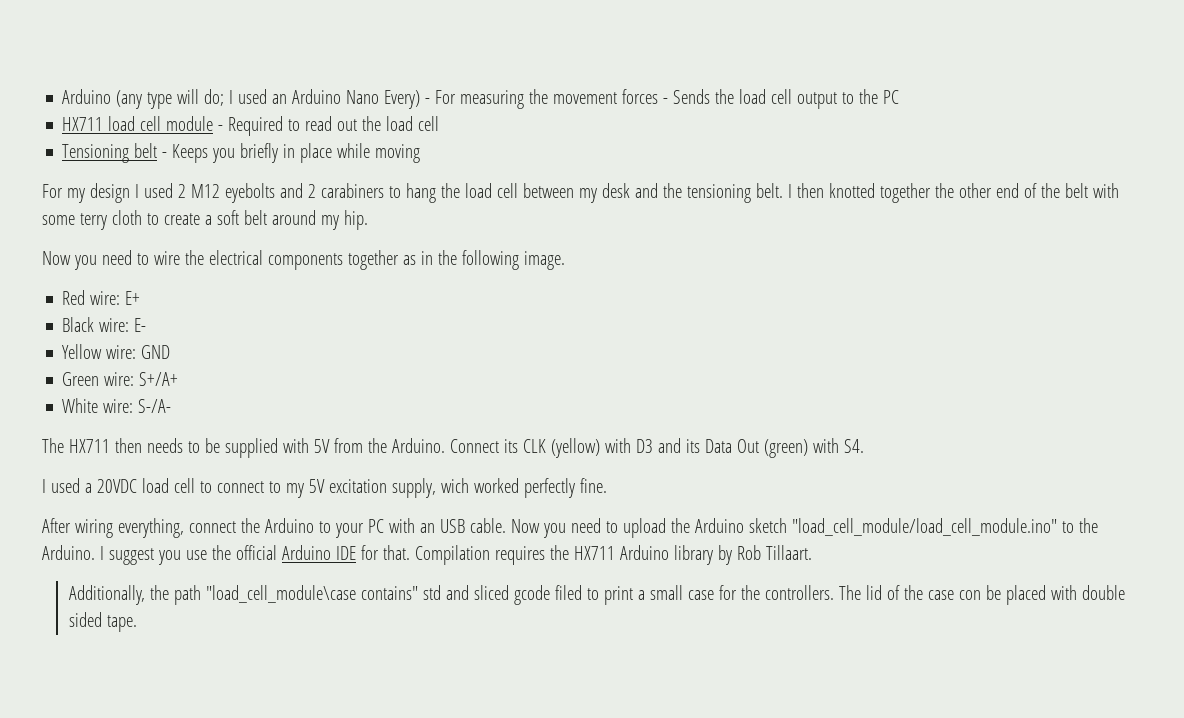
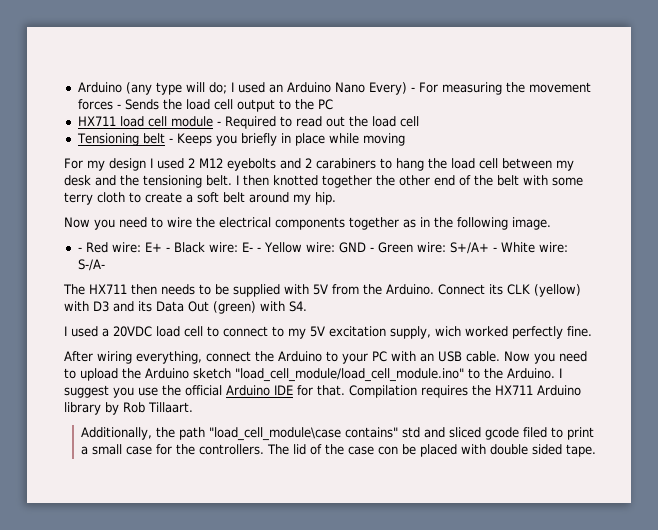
- Red wire: E+
- Black wire: E-
- Yellow wire: GND
- Green wire: S+/A+
- White wire: S-/A-
+ - Red wire: E+ - Black wire: E- - Yellow wire: GND - Green wire: S+/A+ - White wire: S-/A-

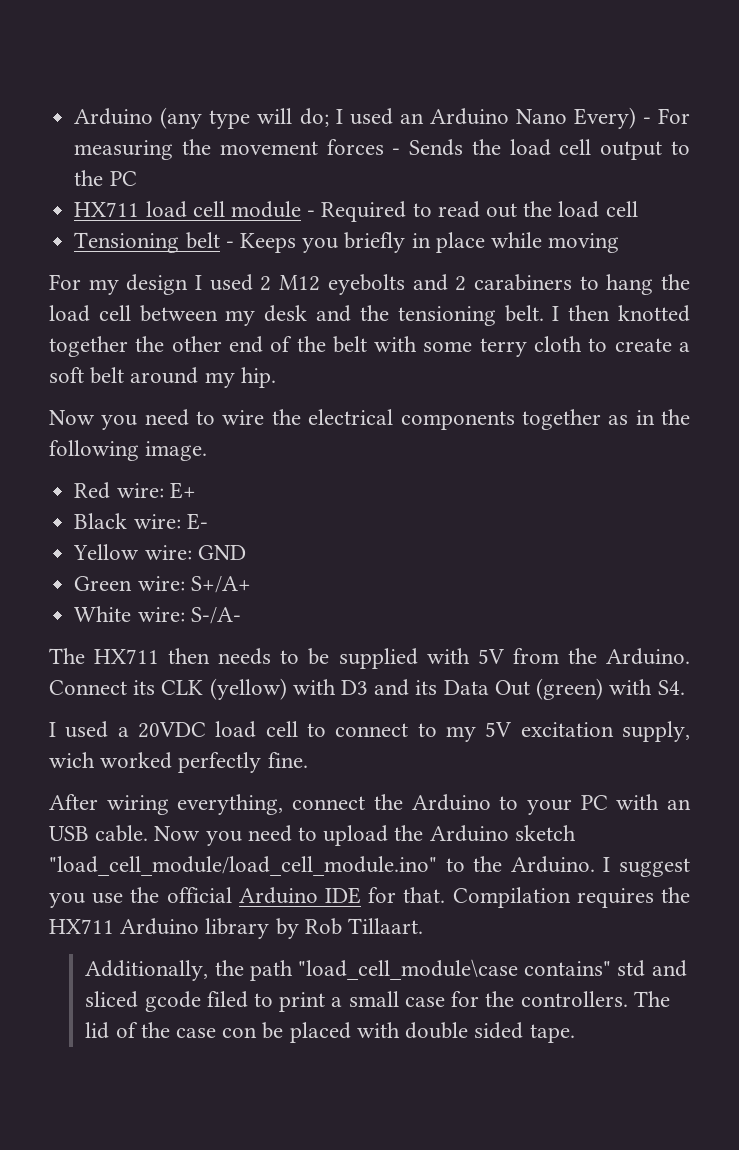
- - Red wire: E+ - Black wire: E- - Yellow wire: GND - Green wire: S+/A+ - White wire: S-/A-
+ Red wire: E+
+ Black wire: E-
+ Yellow wire: GND
+ Green wire: S+/A+
+ White wire: S-/A-

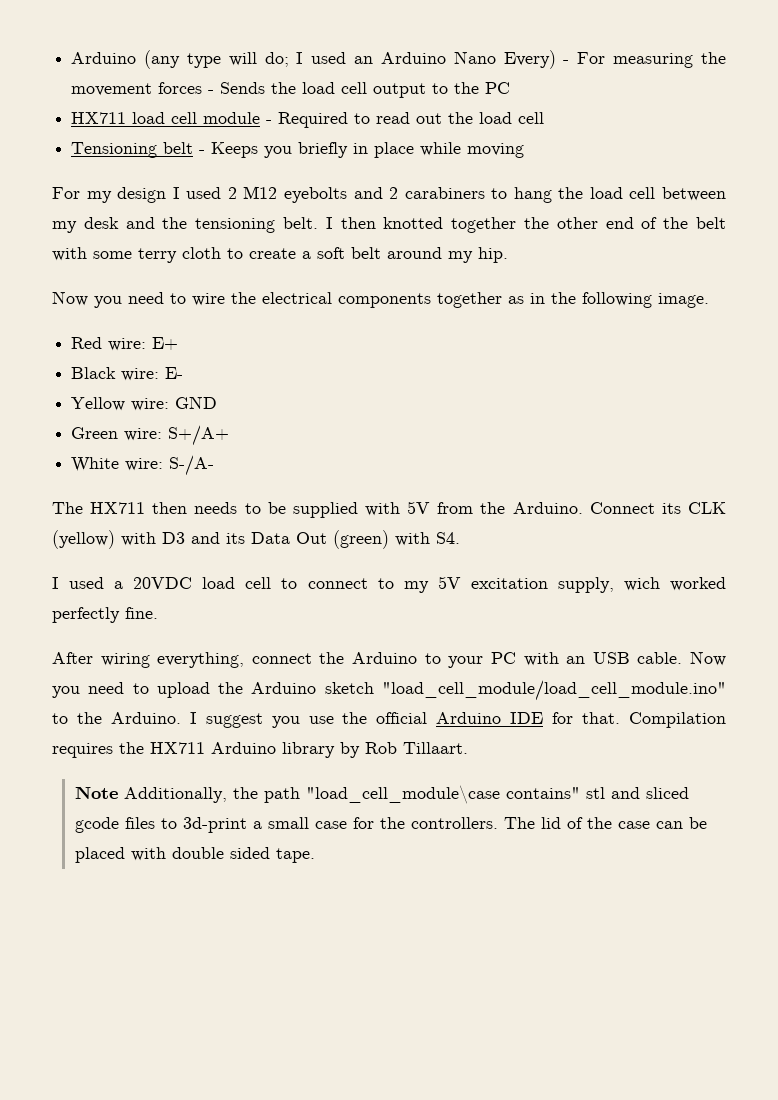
- Additionally, the path "load_cell_module\case contains" std and sliced gcode filed to print a small case for the controllers.
+ Note Additionally, the path "load_cell_module\case contains" stl and sliced gcode files to 3d-print a small case for the controllers.
- The lid of the case con be placed with double sided tape.
+ The lid of the case can be placed with double sided tape.

